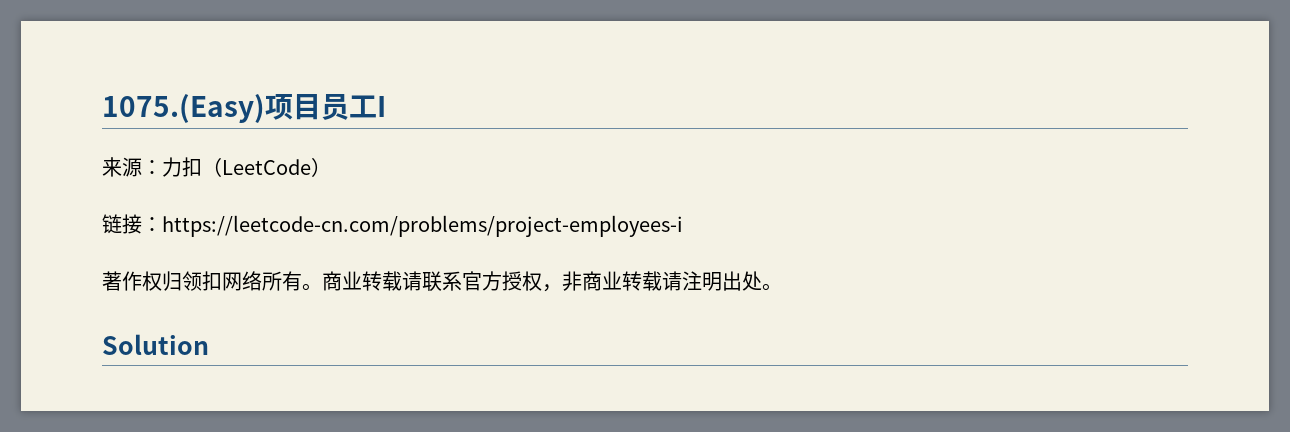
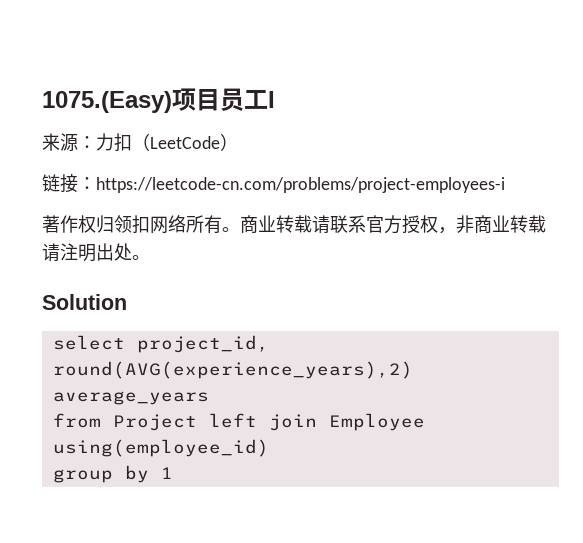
+ select project_id, round(AVG(experience_years),2) average_years
+ from Project left join Employee using(employee_id)
+ group by 1

